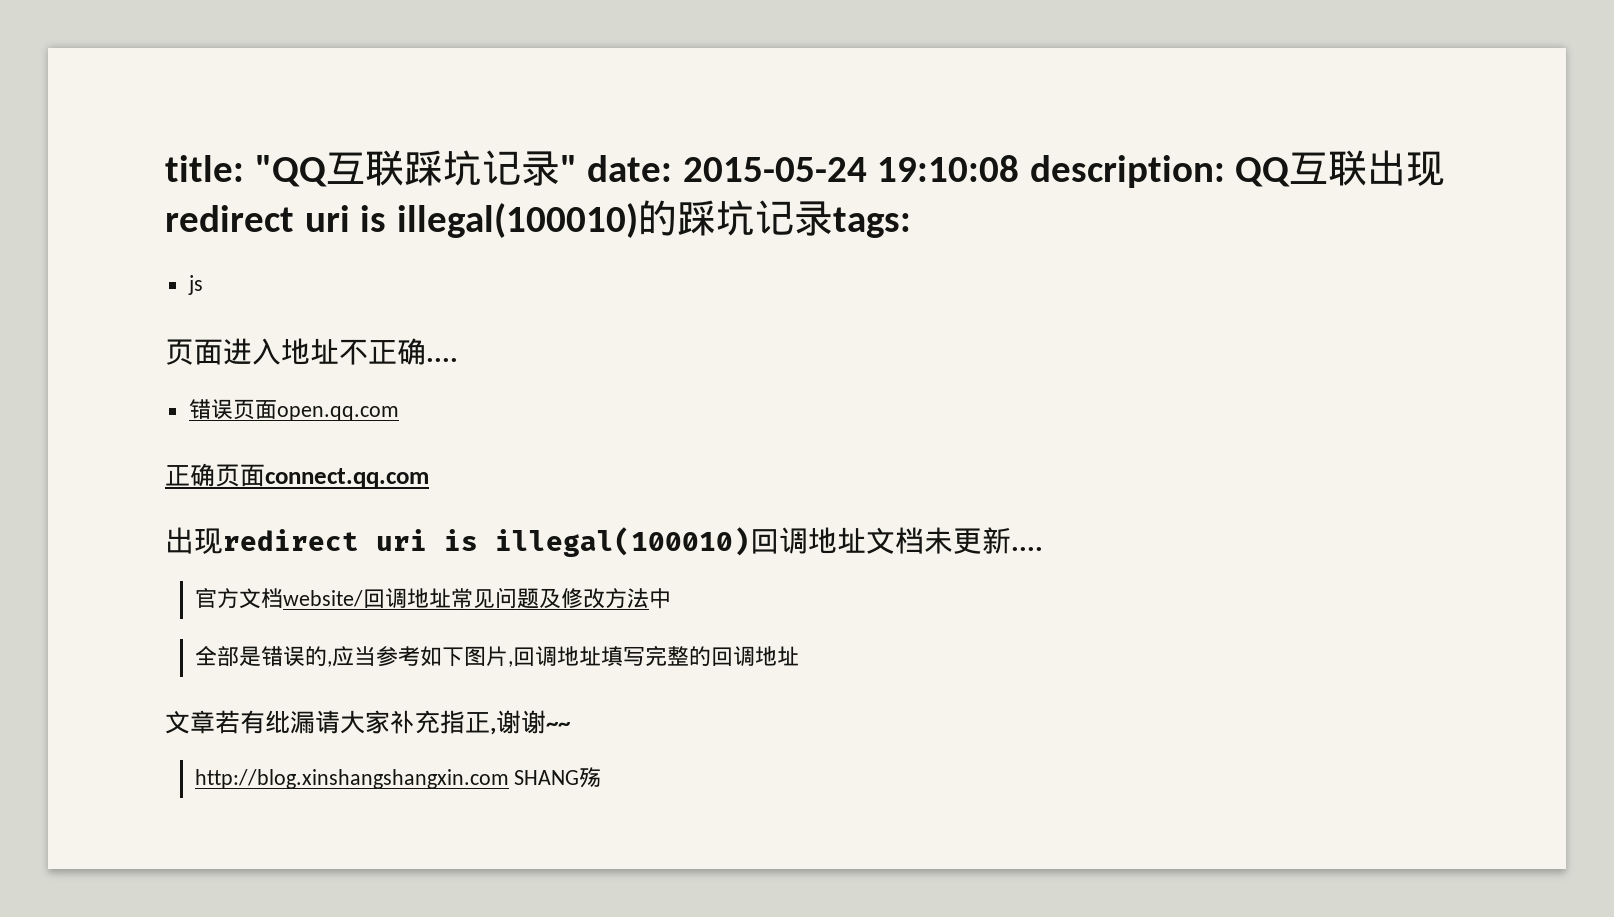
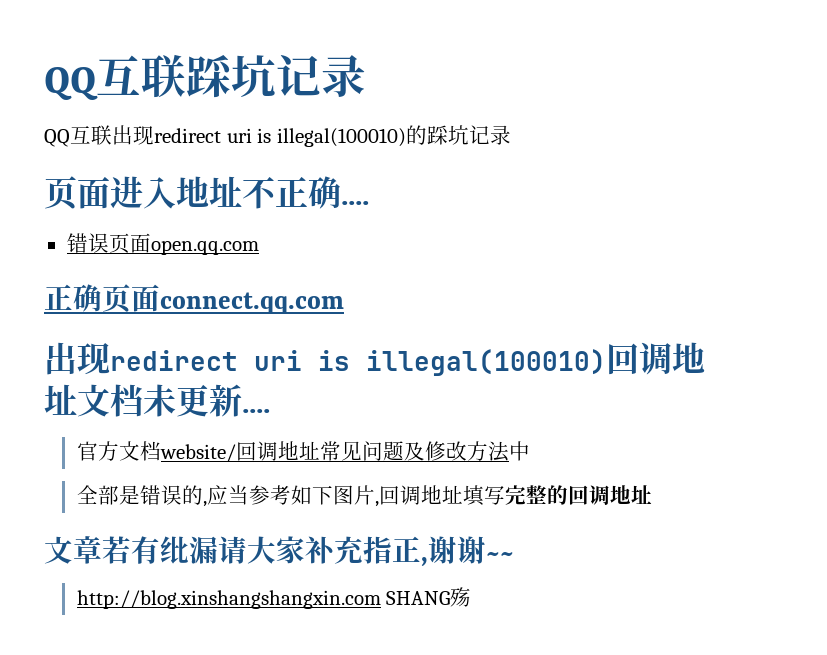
- title: "QQ互联踩坑记录" date: 2015-05-24 19:10:08 description: QQ互联出现redirect uri is illegal(100010)的踩坑记录tags:
- js
+ QQ互联踩坑记录
+ QQ互联出现redirect uri is illegal(100010)的踩坑记录

